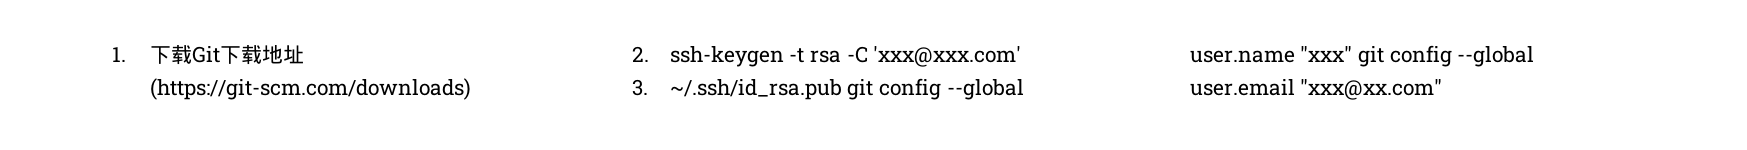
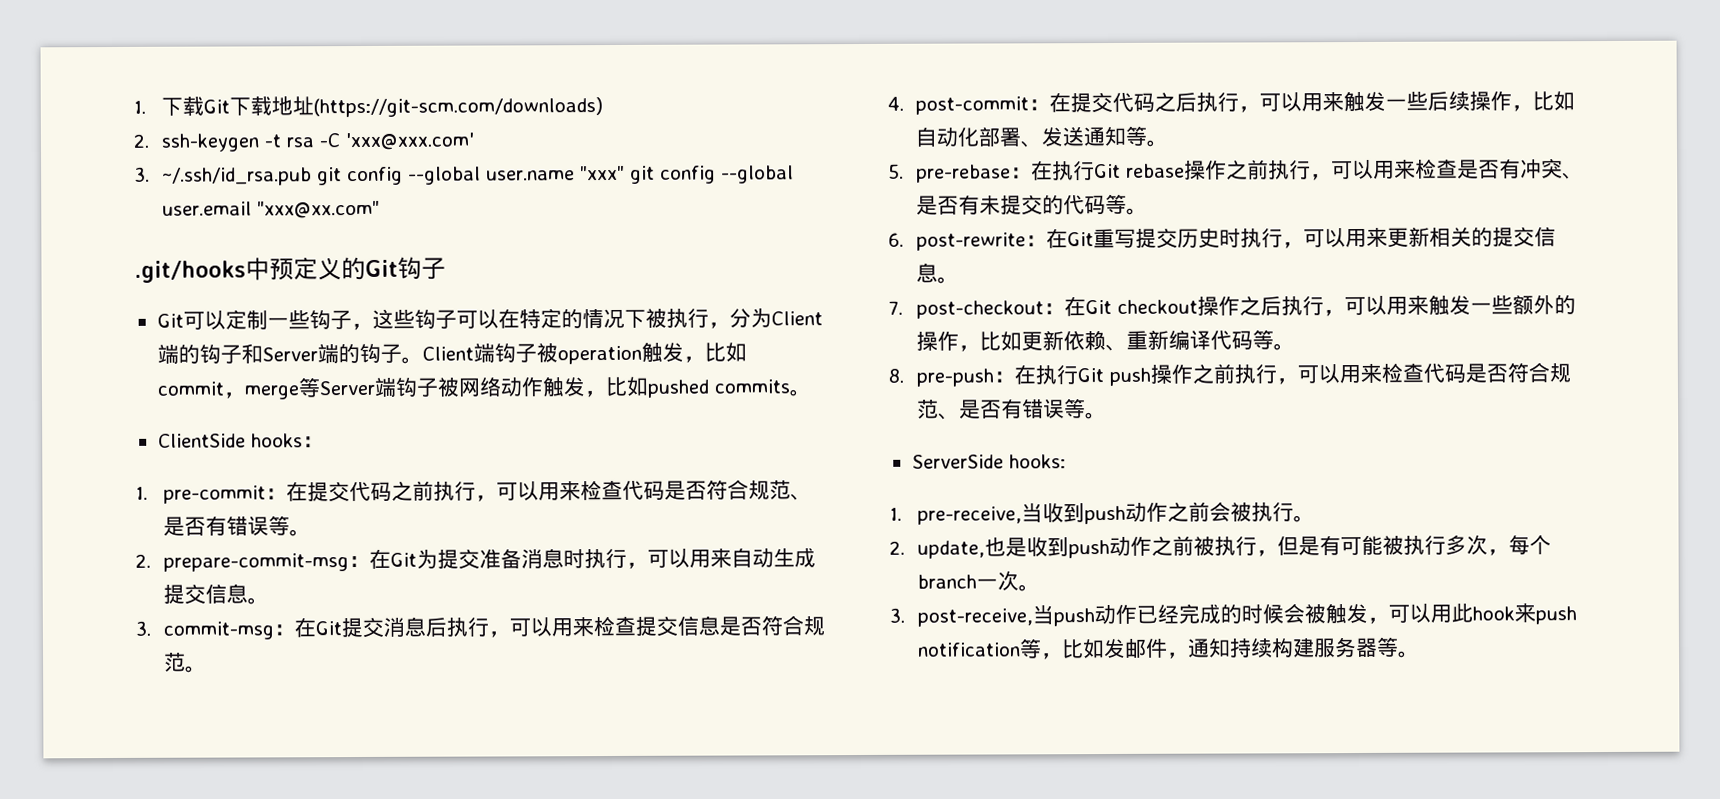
+ .git/hooks中预定义的Git钩子
+ Git可以定制一些钩子，这些钩子可以在特定的情况下被执行，分为Client端的钩子和Server端的钩子。Client端钩子被operation触发，比如commit，merge等Server端钩子被网络动作触发，比如pushed commits。
+ ClientSide hooks：
+ 1. pre-commit：在提交代码之前执行，可以用来检查代码是否符合规范、是否有错误等。
+ 2. prepare-commit-msg：在Git为提交准备消息时执行，可以用来自动生成提交信息。
+ 3. commit-msg：在Git提交消息后执行，可以用来检查提交信息是否符合规范。
+ 4. post-commit：在提交代码之后执行，可以用来触发一些后续操作，比如自动化部署、发送通知等。
+ 5. pre-rebase：在执行Git rebase操作之前执行，可以用来检查是否有冲突、是否有未提交的代码等。
+ 6. post-rewrite：在Git重写提交历史时执行，可以用来更新相关的提交信息。
+ 7. post-checkout：在Git checkout操作之后执行，可以用来触发一些额外的操作，比如更新依赖、重新编译代码等。
+ 8. pre-push：在执行Git push操作之前执行，可以用来检查代码是否符合规范、是否有错误等。
+ ServerSide hooks:
+ 1. pre-receive,当收到push动作之前会被执行。
+ 2. update,也是收到push动作之前被执行，但是有可能被执行多次，每个branch一次。
+ 3. post-receive,当push动作已经完成的时候会被触发，可以用此hook来push notification等，比如发邮件，通知持续构建服务器等。

